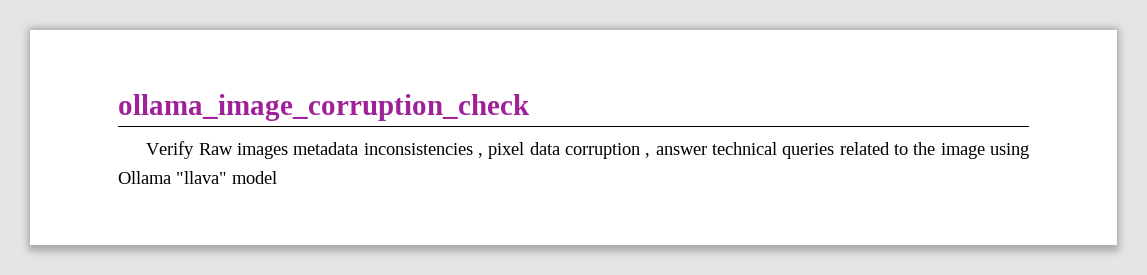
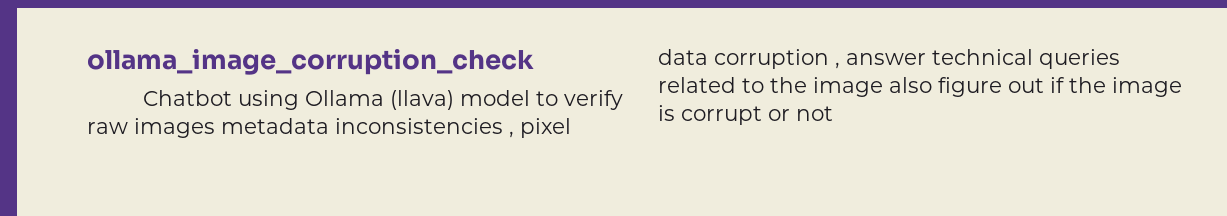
- Verify Raw images metadata inconsistencies , pixel data corruption , answer technical queries related to the image using Ollama "llava" model
+ Chatbot using Ollama (llava) model to verify raw images metadata inconsistencies , pixel data corruption , answer technical queries related to the image also figure out if the image is corrupt or not

